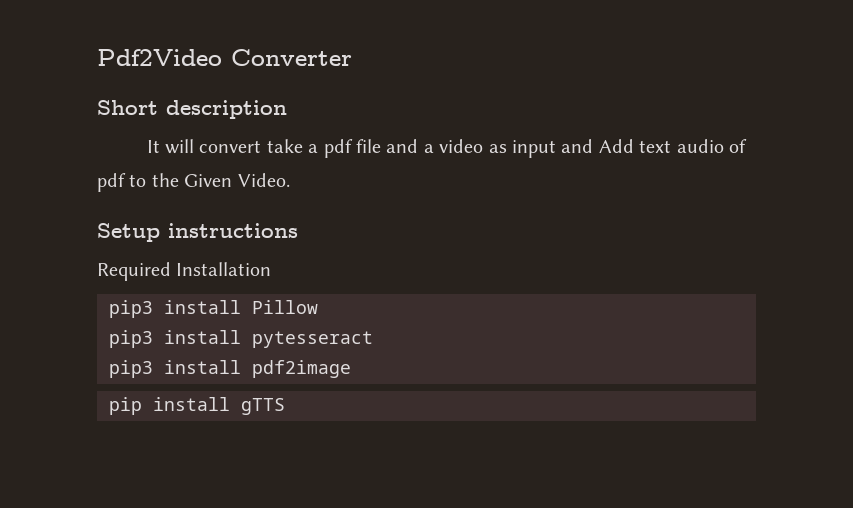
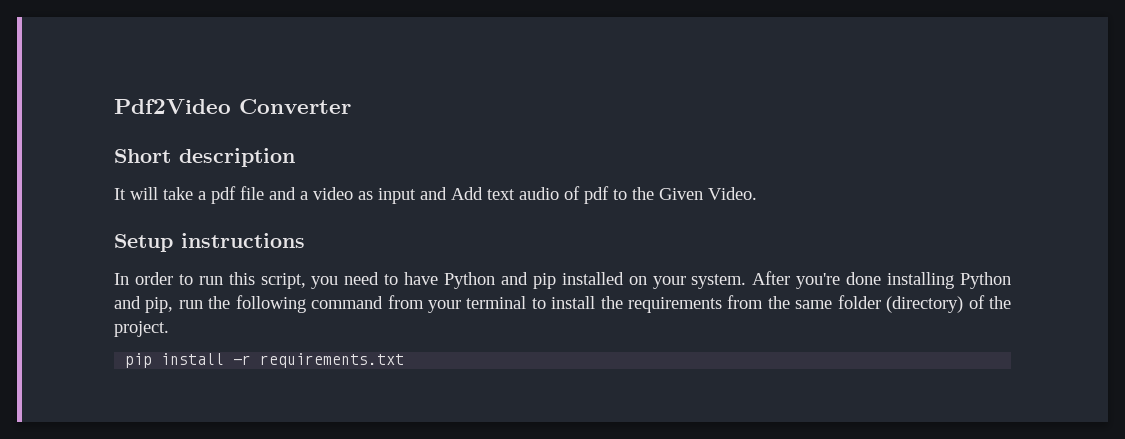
- It will convert take a pdf file and a video as input and Add text audio of pdf to the Given Video.
+ It will take a pdf file and a video as input and Add text audio of pdf to the Given Video.
- Required Installation
- pip3 install Pillow
- pip3 install pytesseract
- pip3 install pdf2image
+ In order to run this script, you need to have Python and pip installed on your system. After you're done installing Python and pip, run the following command from your terminal to install the requirements from the same folder (directory) of the project.
- pip install gTTS
+ pip install -r requirements.txt

